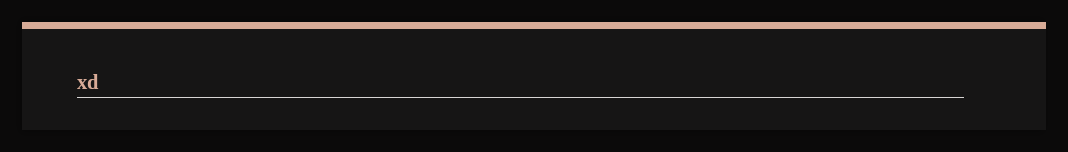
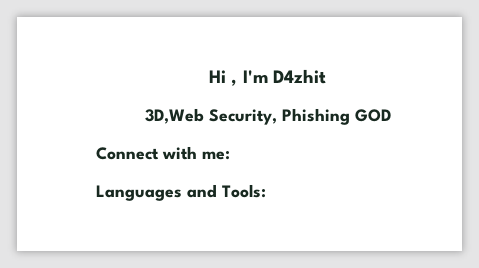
- xd
+ Hi , I'm D4zhit
+ 3D,Web Security, Phishing GOD
+ Connect with me:
+ Languages and Tools:

